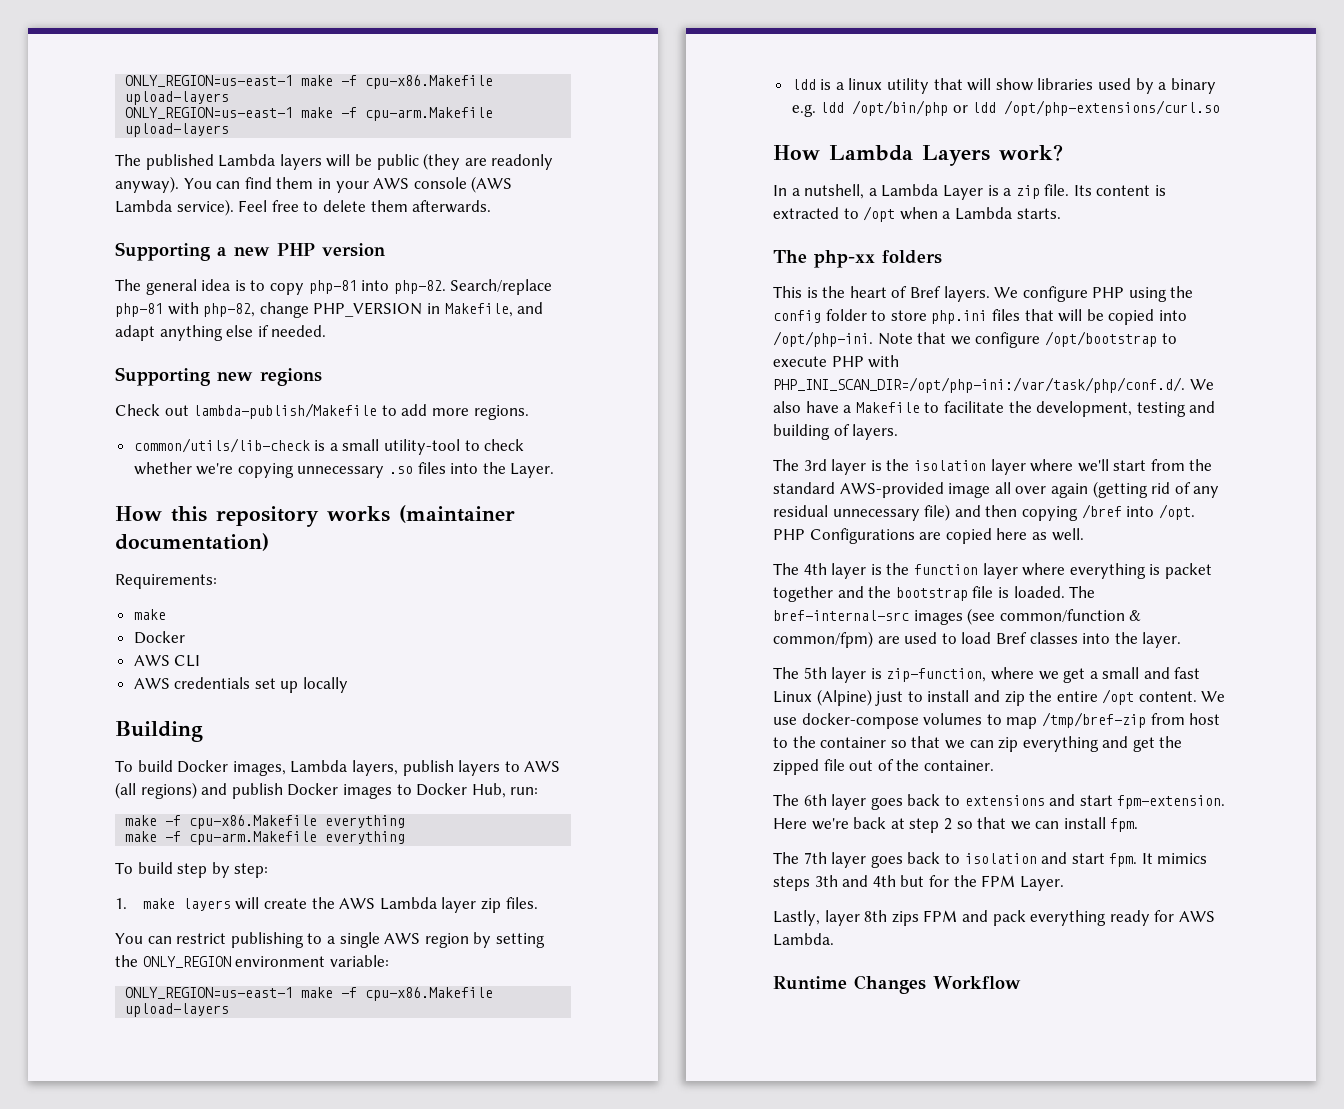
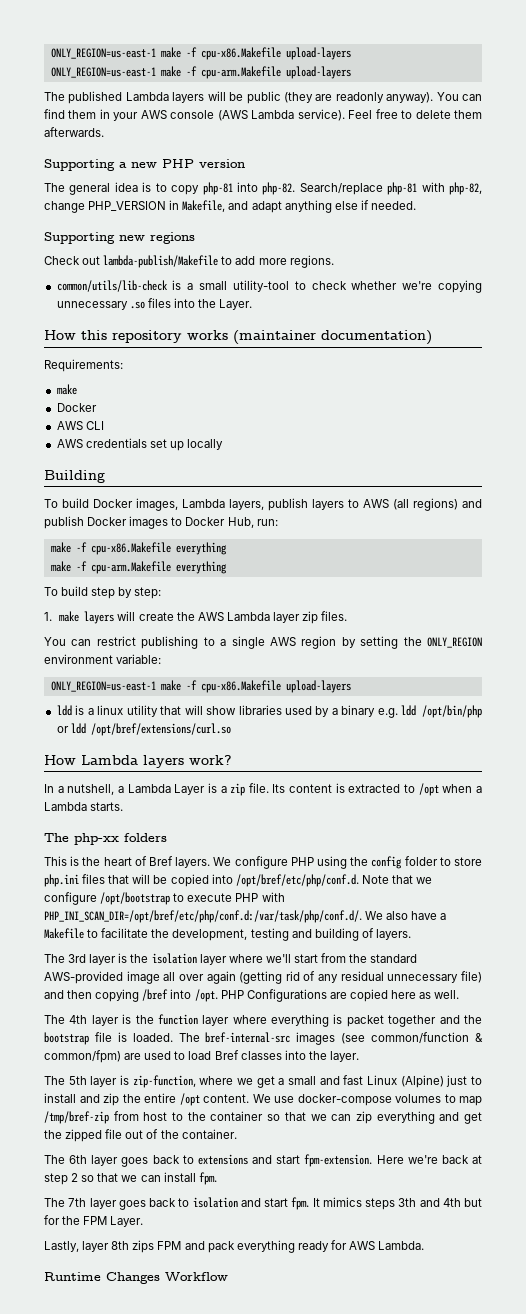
- ldd is a linux utility that will show libraries used by a binary e.g. ldd /opt/bin/php or ldd /opt/php-extensions/curl.so
+ ldd is a linux utility that will show libraries used by a binary e.g. ldd /opt/bin/php or ldd /opt/bref/extensions/curl.so
- How Lambda Layers work?
+ How Lambda layers work?
- We configure PHP using the config folder to store php.ini files that will be copied into /opt/php-ini. Note that we configure /opt/bootstrap to execute PHP with PHP_INI_SCAN_DIR=/opt/php-ini:/var/task/php/conf.d/. We also have a Makefile to facilitate the development, testing and building of layers.
+ We configure PHP using the config folder to store php.ini files that will be copied into /opt/bref/etc/php/conf.d. Note that we configure /opt/bootstrap to execute PHP with PHP_INI_SCAN_DIR=/opt/bref/etc/php/conf.d:/var/task/php/conf.d/. We also have a Makefile to facilitate the development, testing and building of layers.

